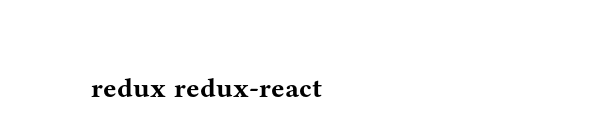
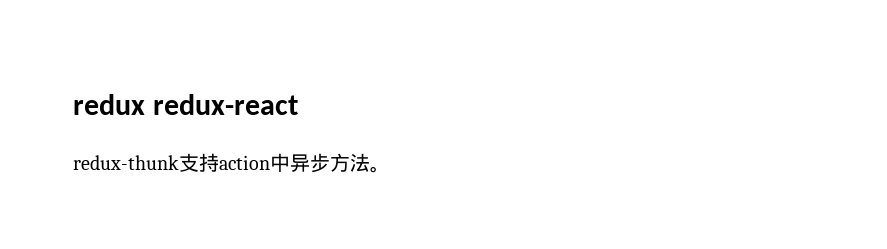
+ redux-thunk支持action中异步方法。

